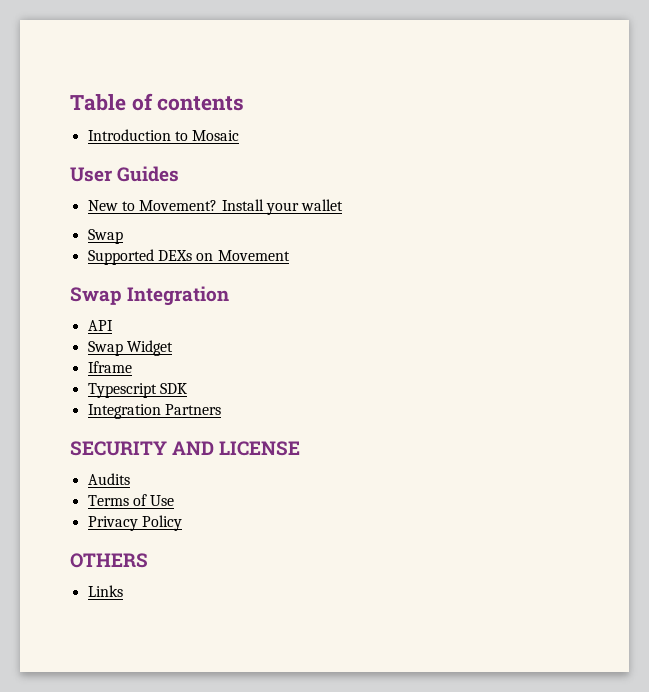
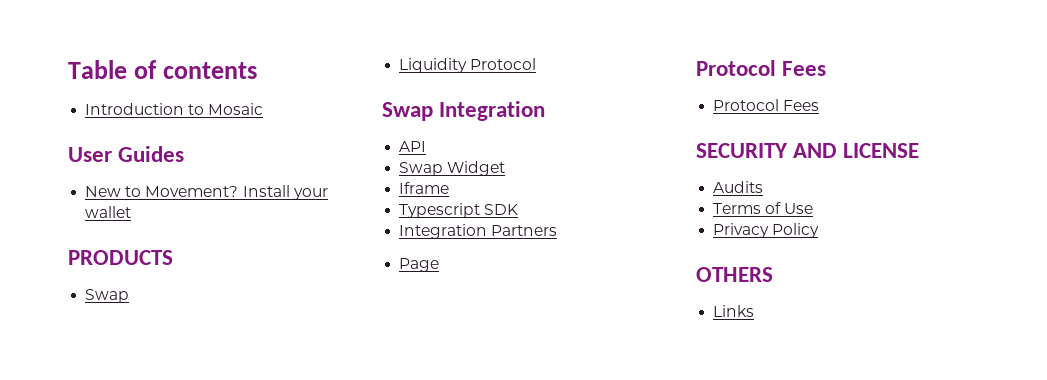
+ PRODUCTS
- Supported DEXs on Movement
+ Liquidity Protocol
+ Page
+ Protocol Fees
+ Protocol Fees

